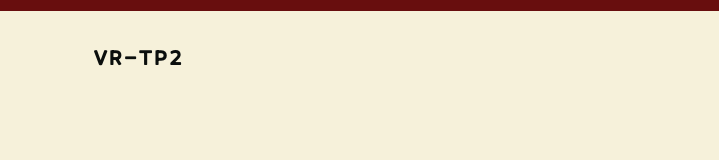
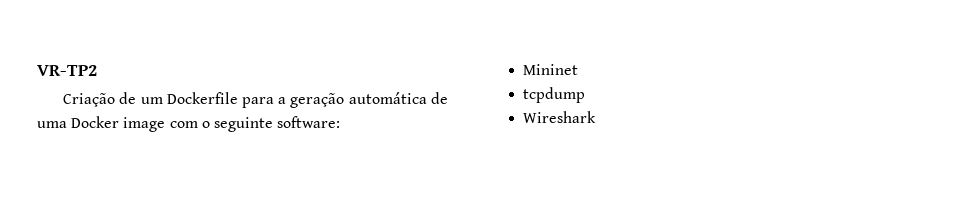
+ Criação de um Dockerfile para a geração automática de uma Docker image com o seguinte software:
+ Mininet
+ tcpdump
+ Wireshark

